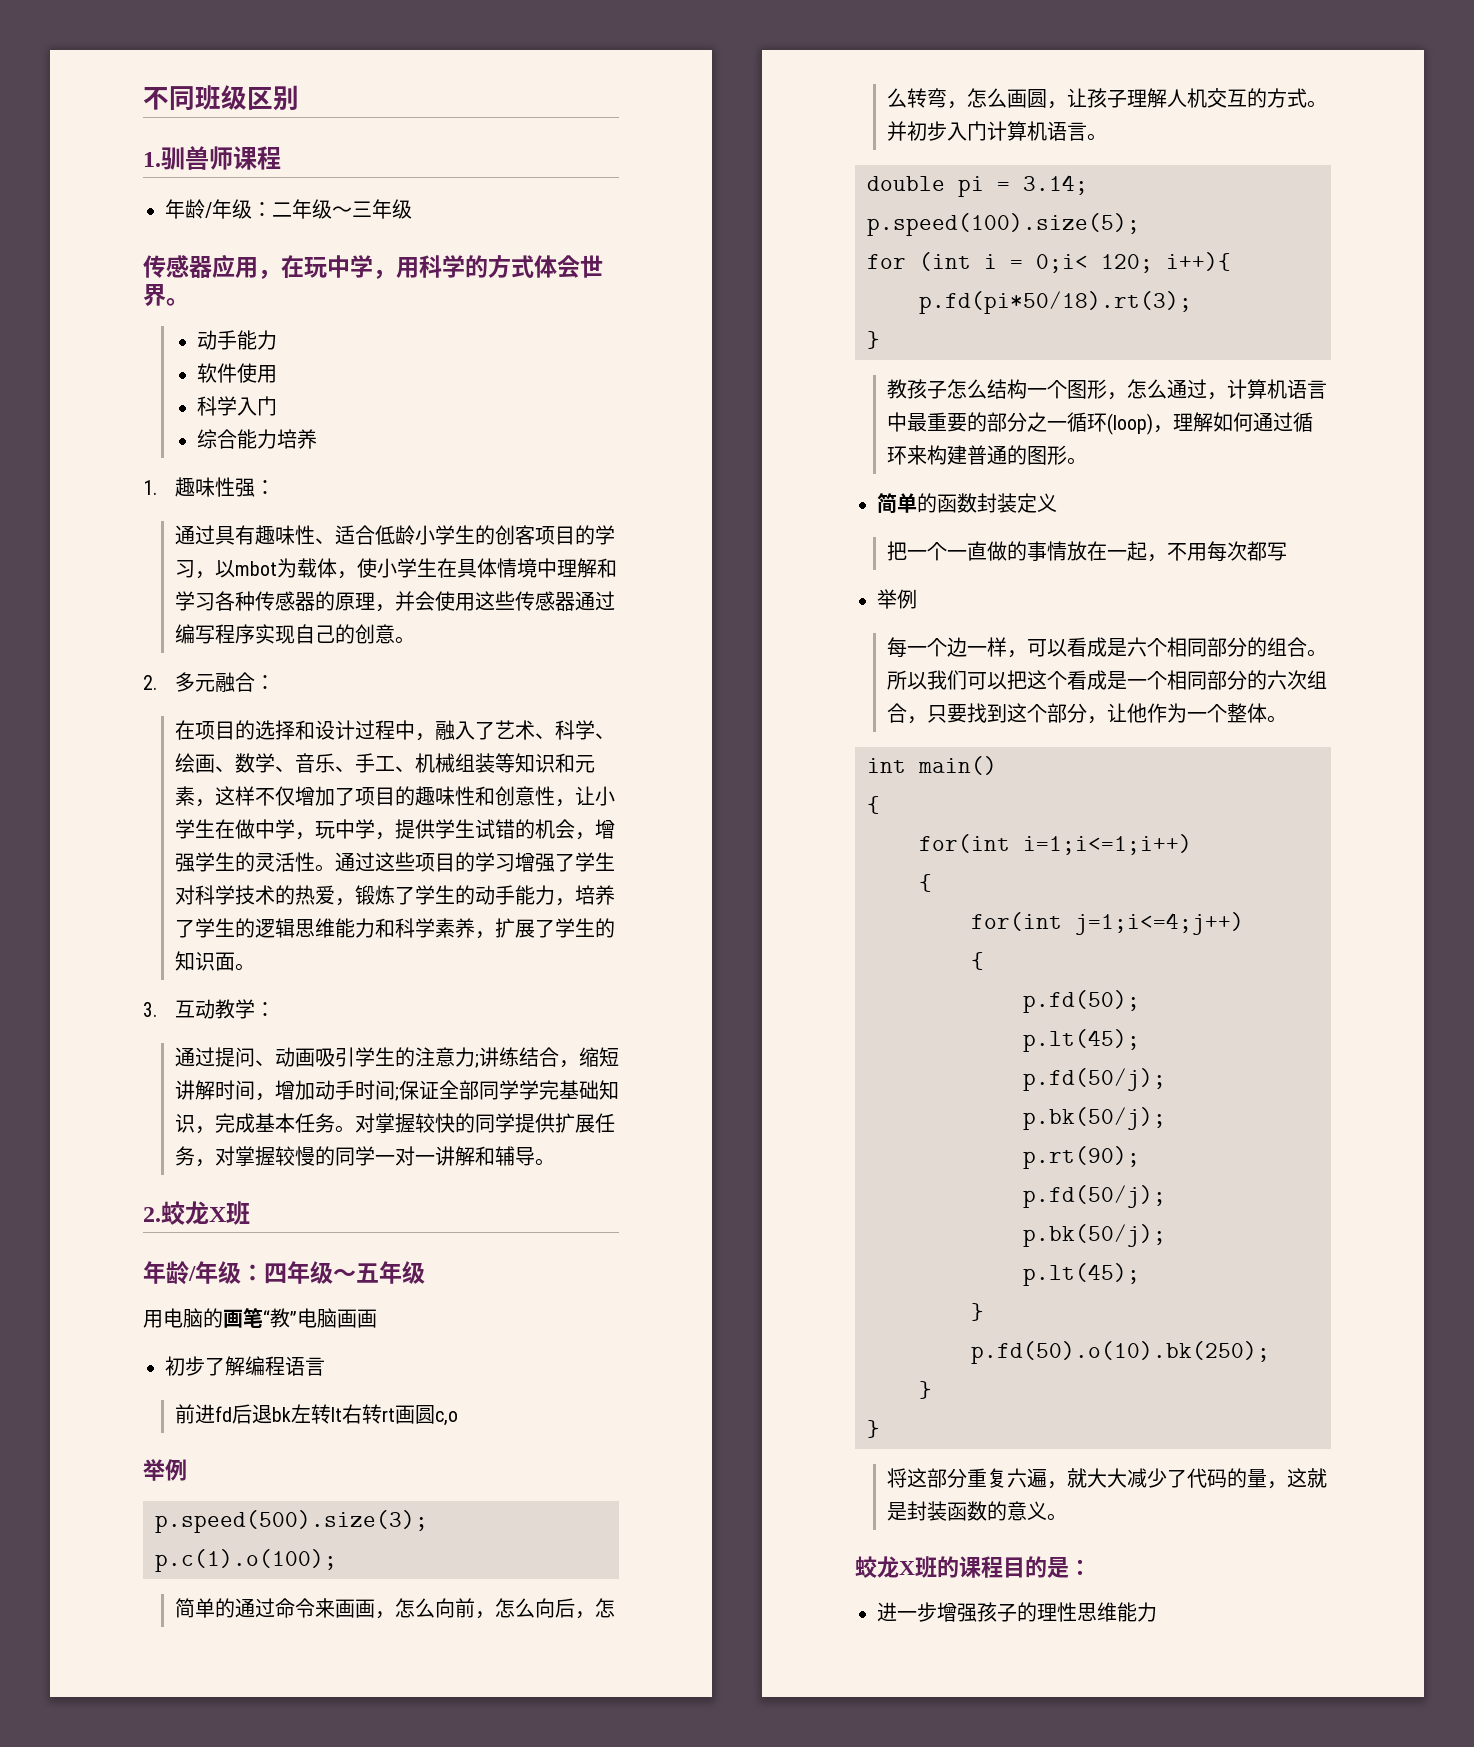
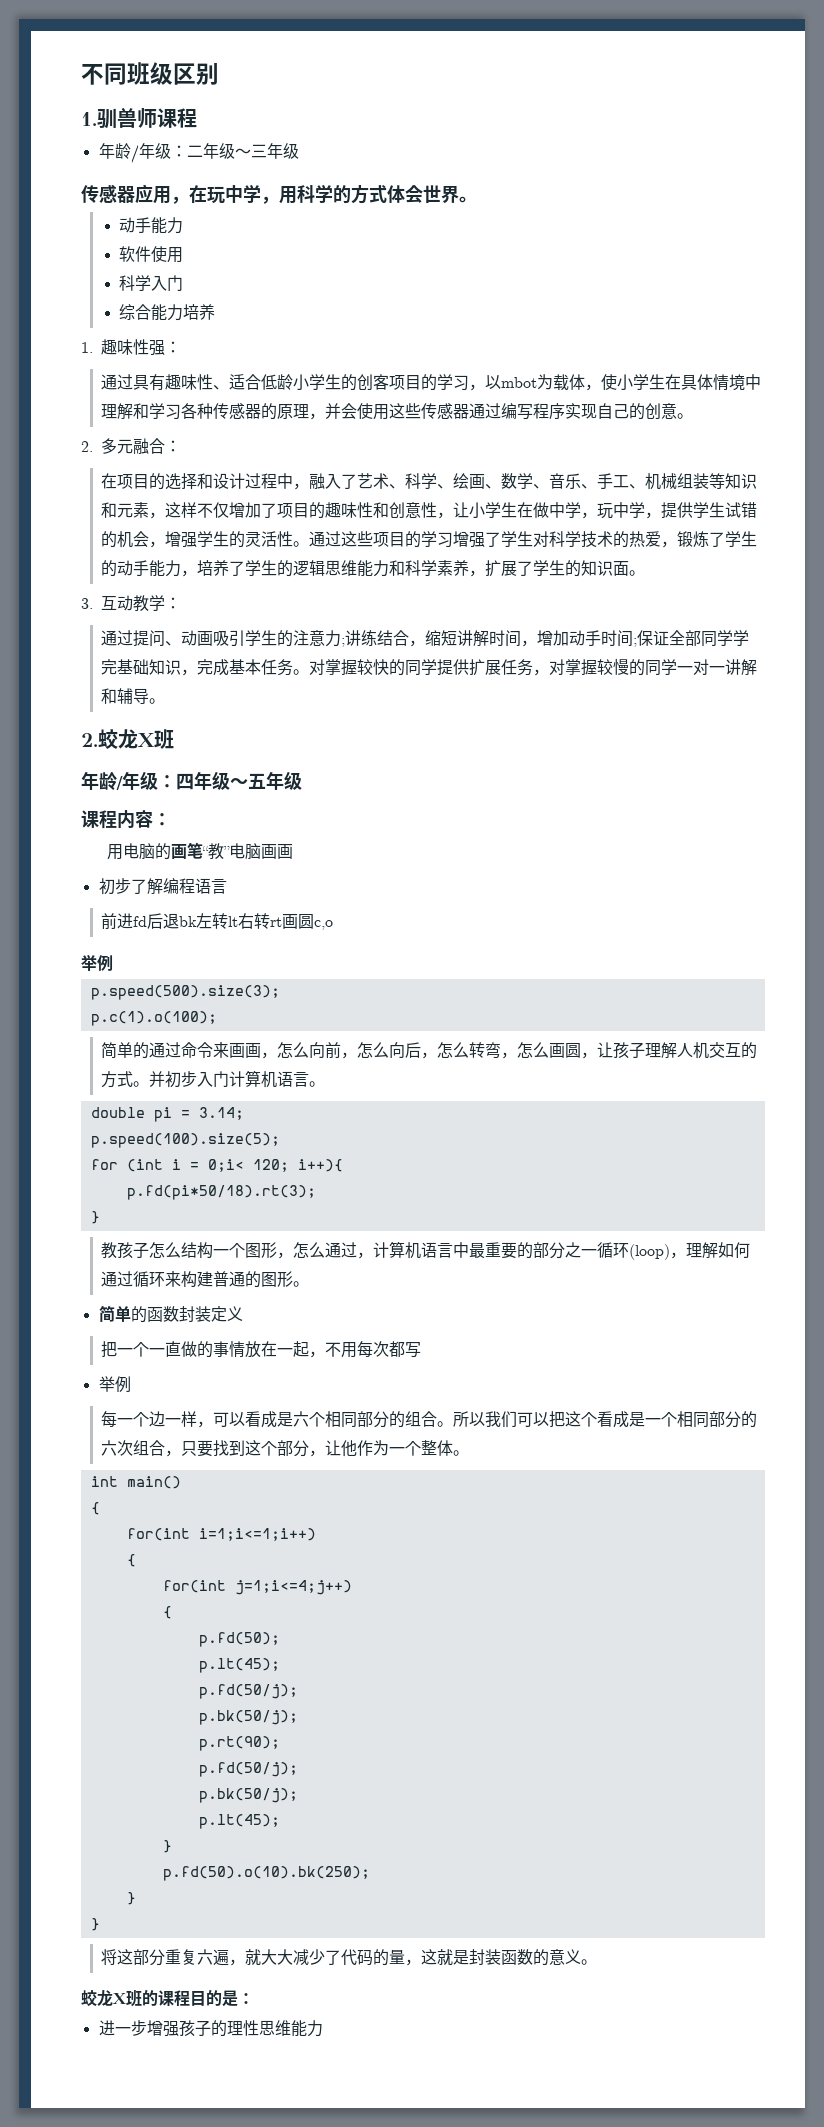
+ 课程内容：

